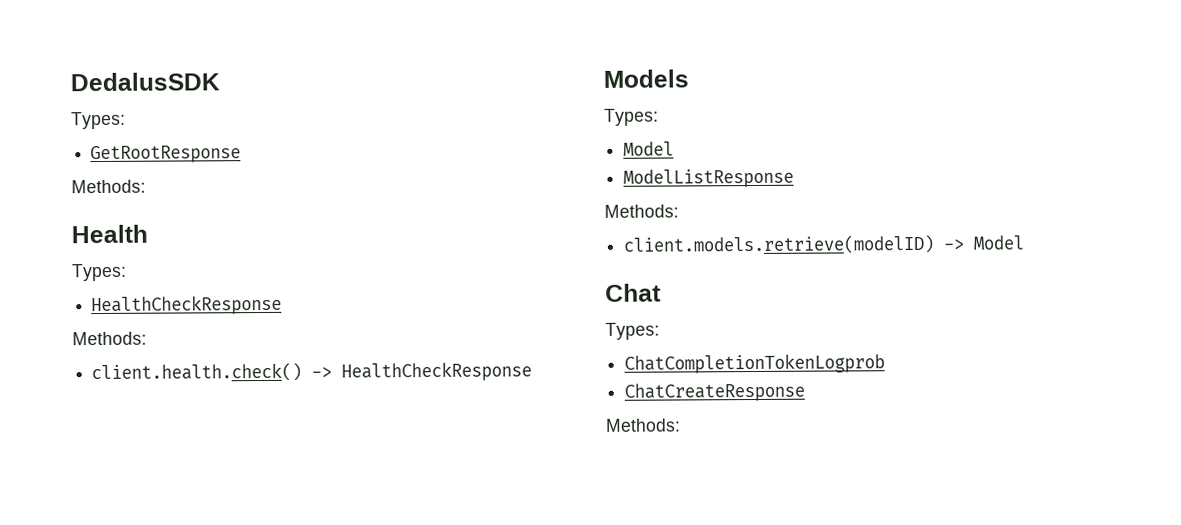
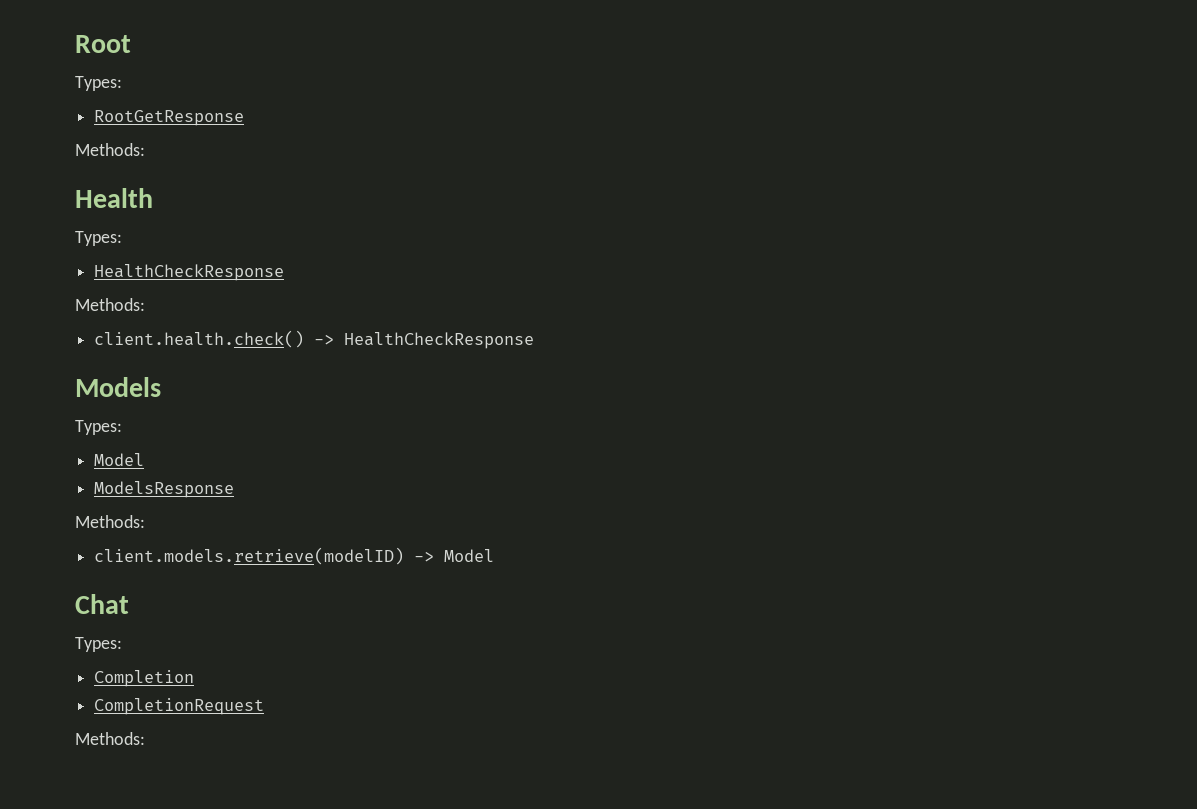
- DedalusSDK
+ Root
  Types:
- GetRootResponse
+ RootGetResponse
- ModelListResponse
+ ModelsResponse
- ChatCompletionTokenLogprob
- ChatCreateResponse
+ Completion
+ CompletionRequest

